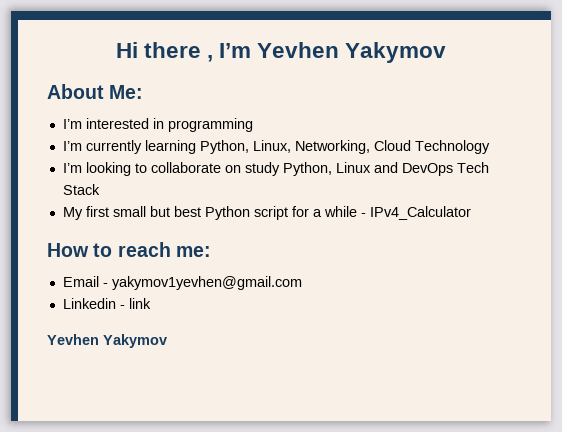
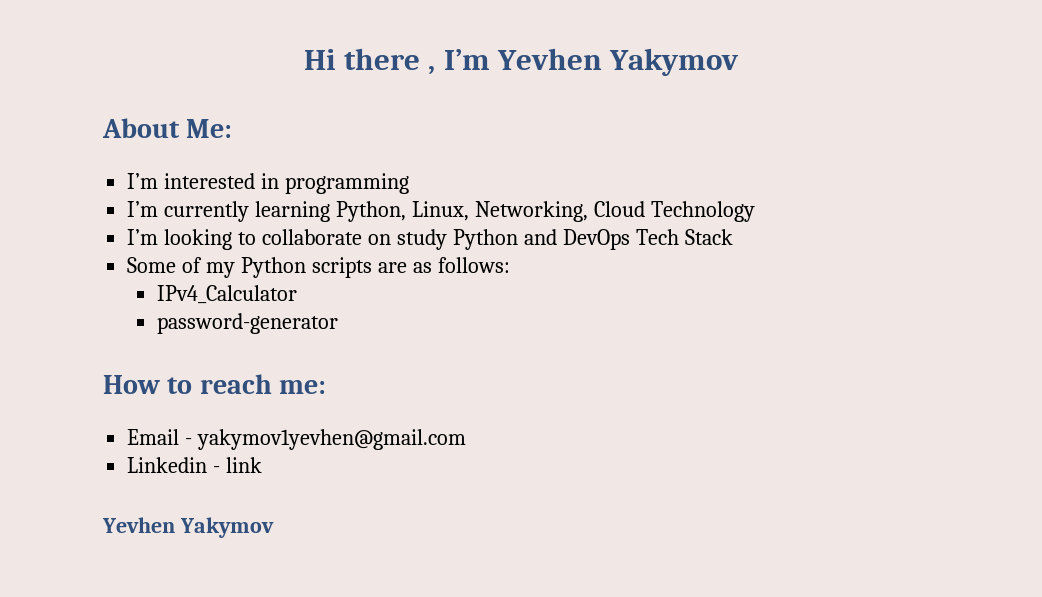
- I’m looking to collaborate on study Python, Linux and DevOps Tech Stack
+ I’m looking to collaborate on study Python and DevOps Tech Stack
- My first small but best Python script for a while - IPv4_Calculator
+ Some of my Python scripts are as follows:
+ IPv4_Calculator
+ password-generator

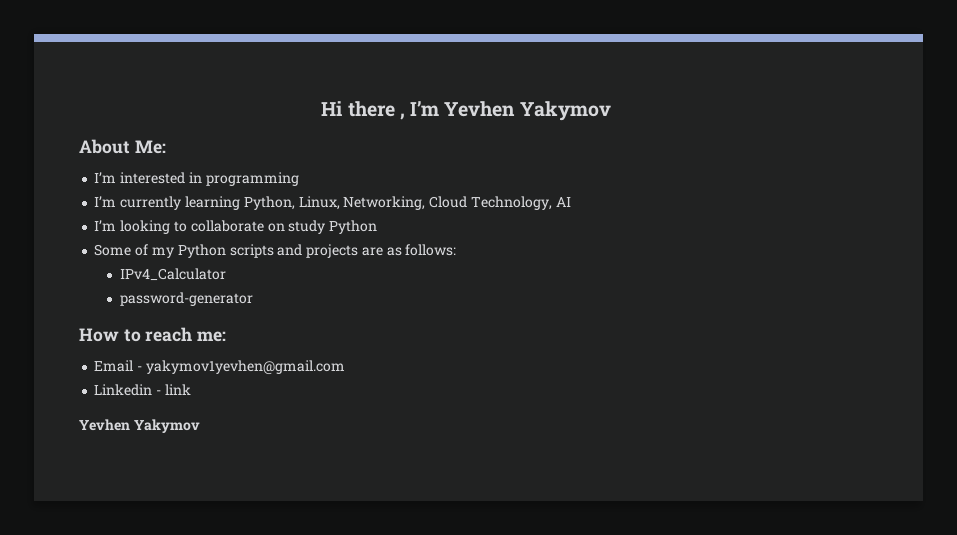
- I’m currently learning Python, Linux, Networking, Cloud Technology
+ I’m currently learning Python, Linux, Networking, Cloud Technology, AI
- I’m looking to collaborate on study Python and DevOps Tech Stack
+ I’m looking to collaborate on study Python
- Some of my Python scripts are as follows:
+ Some of my Python scripts and projects are as follows:

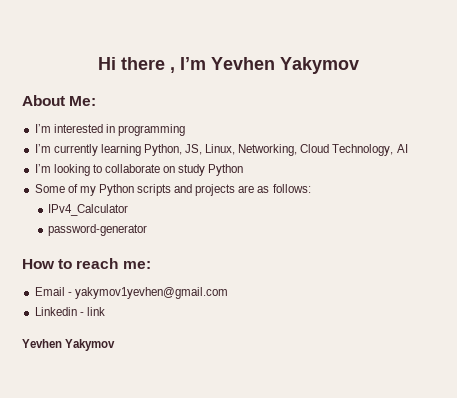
- I’m currently learning Python, Linux, Networking, Cloud Technology, AI
+ I’m currently learning Python, JS, Linux, Networking, Cloud Technology, AI

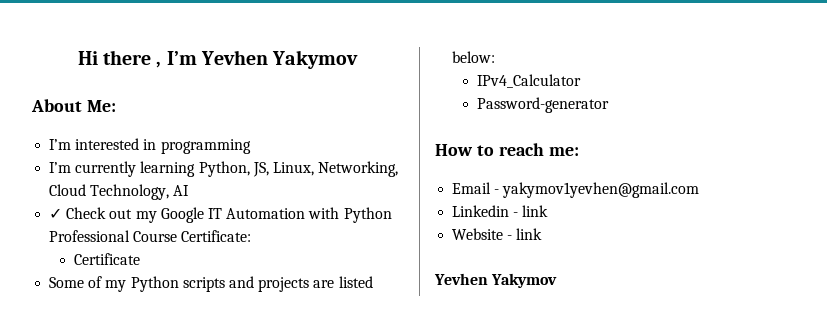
- I’m looking to collaborate on study Python
+ ✓ Check out my Google IT Automation with Python Professional Course Certificate:
+ Certificate
- Some of my Python scripts and projects are as follows:
+ Some of my Python scripts and projects are listed below:
- password-generator
+ Password-generator
+ Website - link

